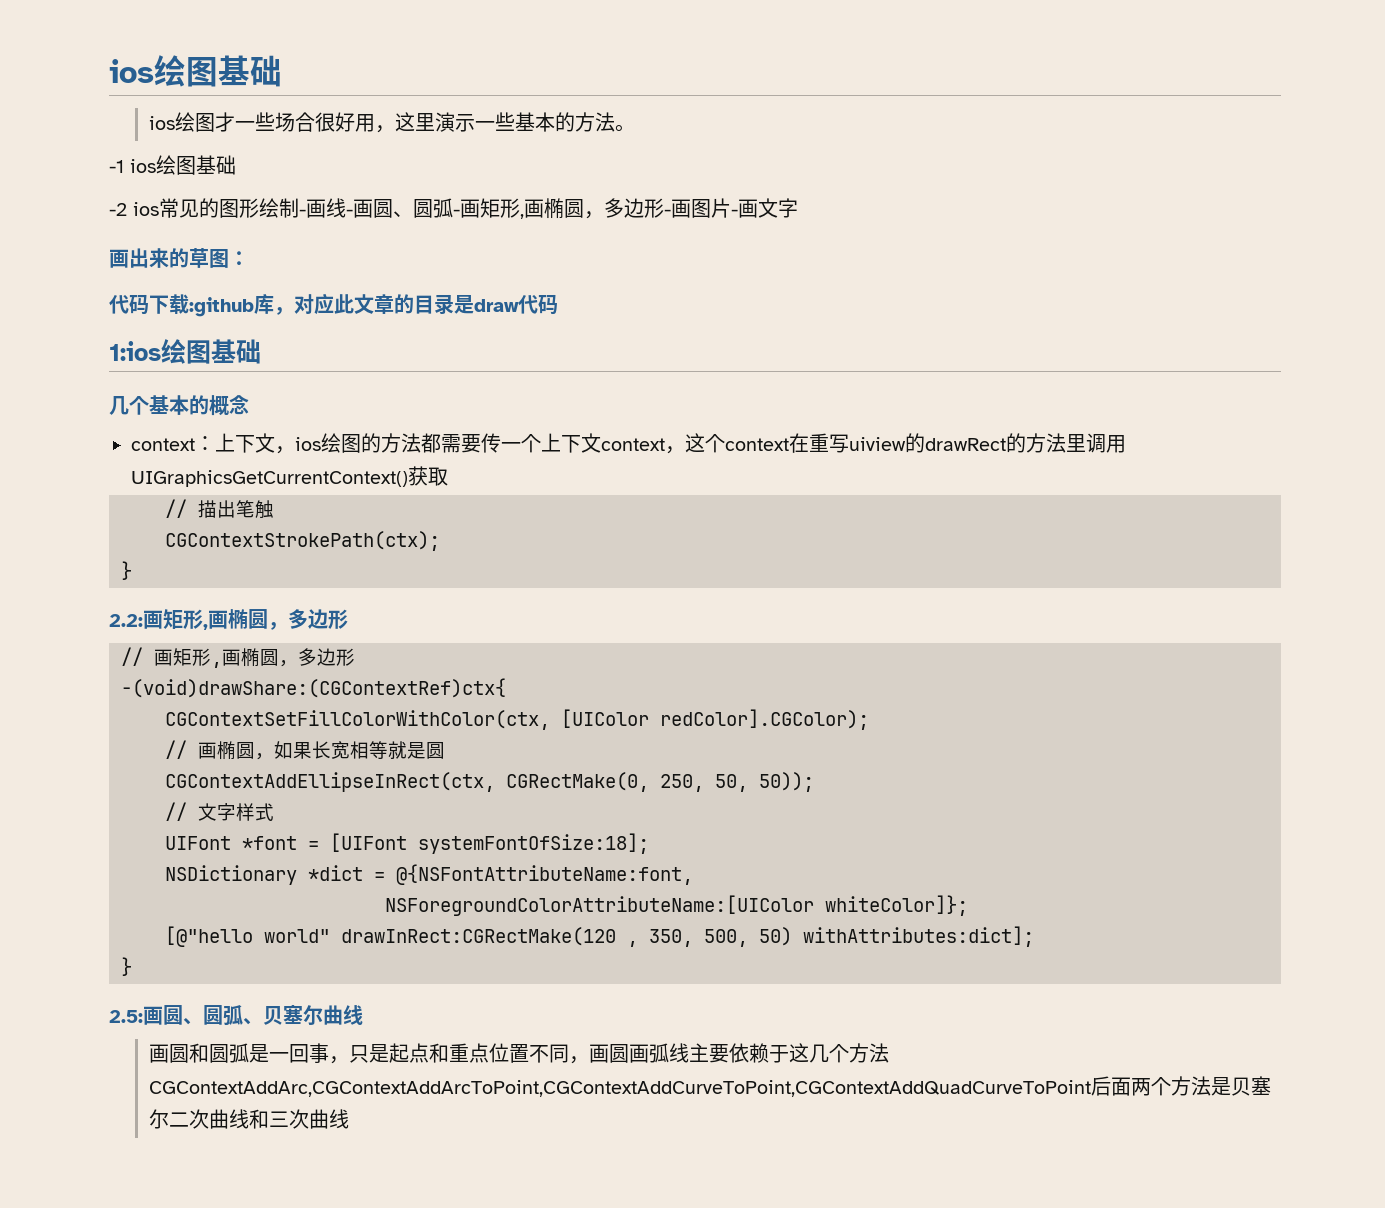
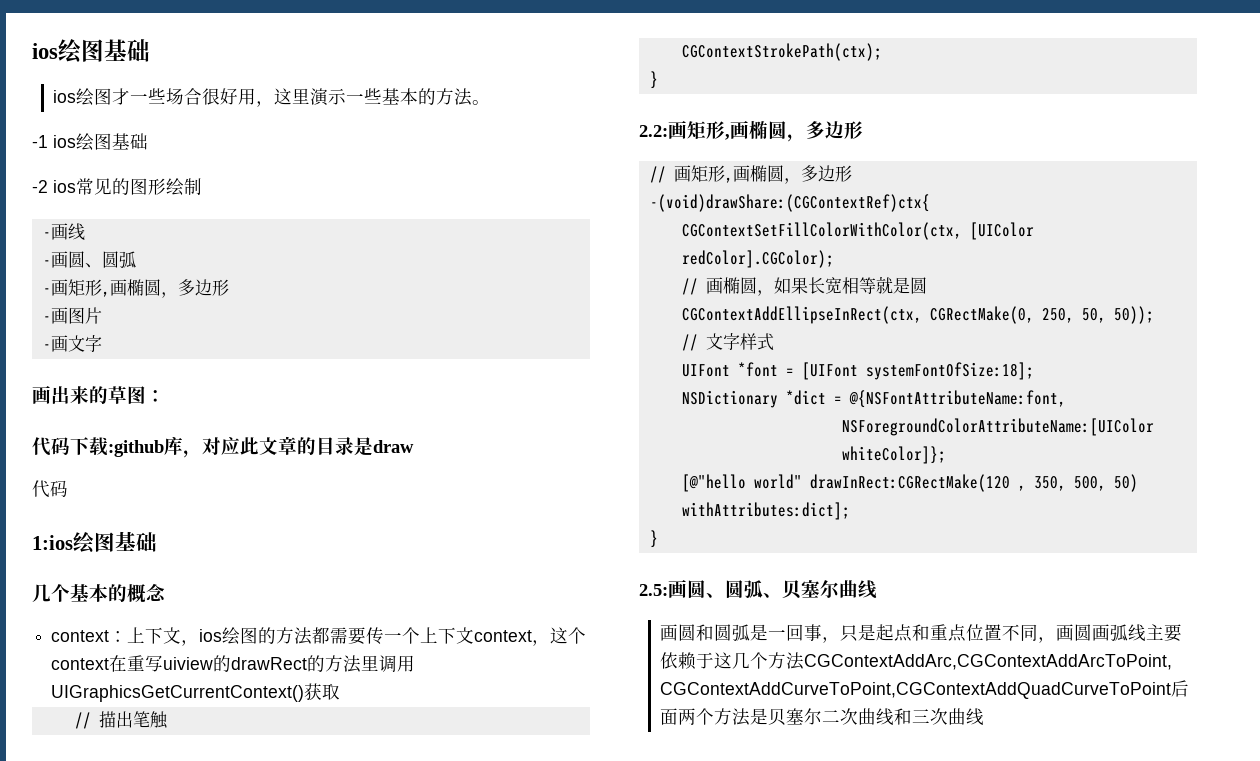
- -2 ios常见的图形绘制-画线-画圆、圆弧-画矩形,画椭圆，多边形-画图片-画文字
+ -2 ios常见的图形绘制
+ -画线
+ -画圆、圆弧
+ -画矩形,画椭圆，多边形
+ -画图片
+ -画文字
- 代码下载:github库，对应此文章的目录是draw代码
+ 代码下载:github库，对应此文章的目录是draw
+ 代码
- 画圆和圆弧是一回事，只是起点和重点位置不同，画圆画弧线主要依赖于这几个方法CGContextAddArc,CGContextAddArcToPoint,CGContextAddCurveToPoint,CGContextAddQuadCurveToPoint后面两个方法是贝塞尔二次曲线和三次曲线
+ 画圆和圆弧是一回事，只是起点和重点位置不同，画圆画弧线主要依赖于这几个方法CGContextAddArc,CGContextAddArcToPoint, CGContextAddCurveToPoint,CGContextAddQuadCurveToPoint后面两个方法是贝塞尔二次曲线和三次曲线

